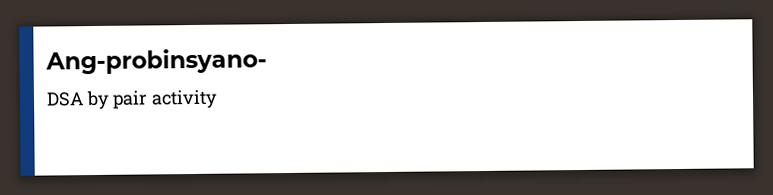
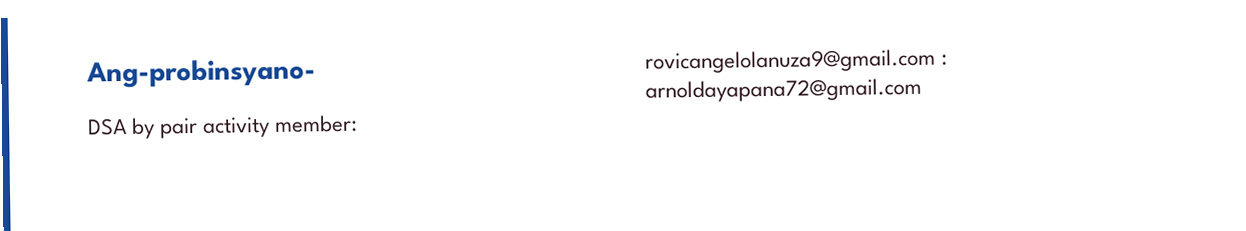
- DSA by pair activity
+ DSA by pair activity member: rovicangelolanuza9@gmail.com : arnoldayapana72@gmail.com

